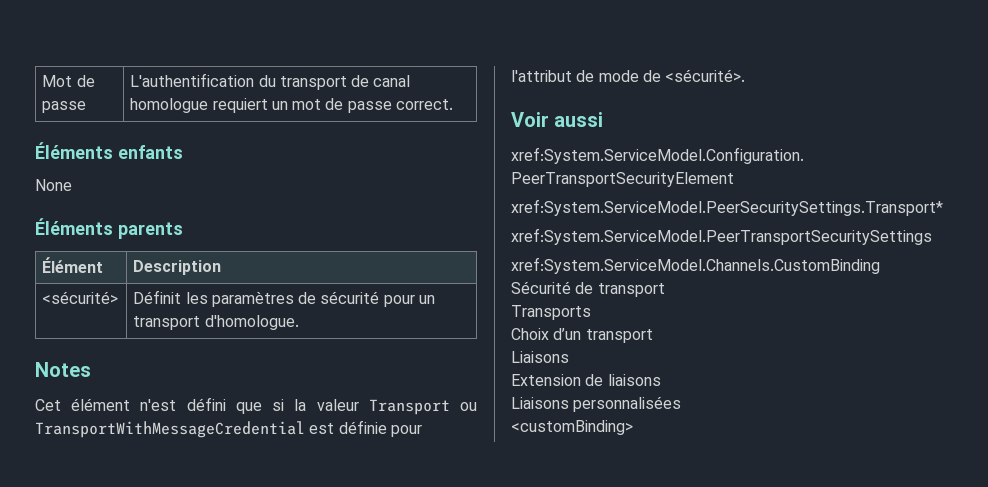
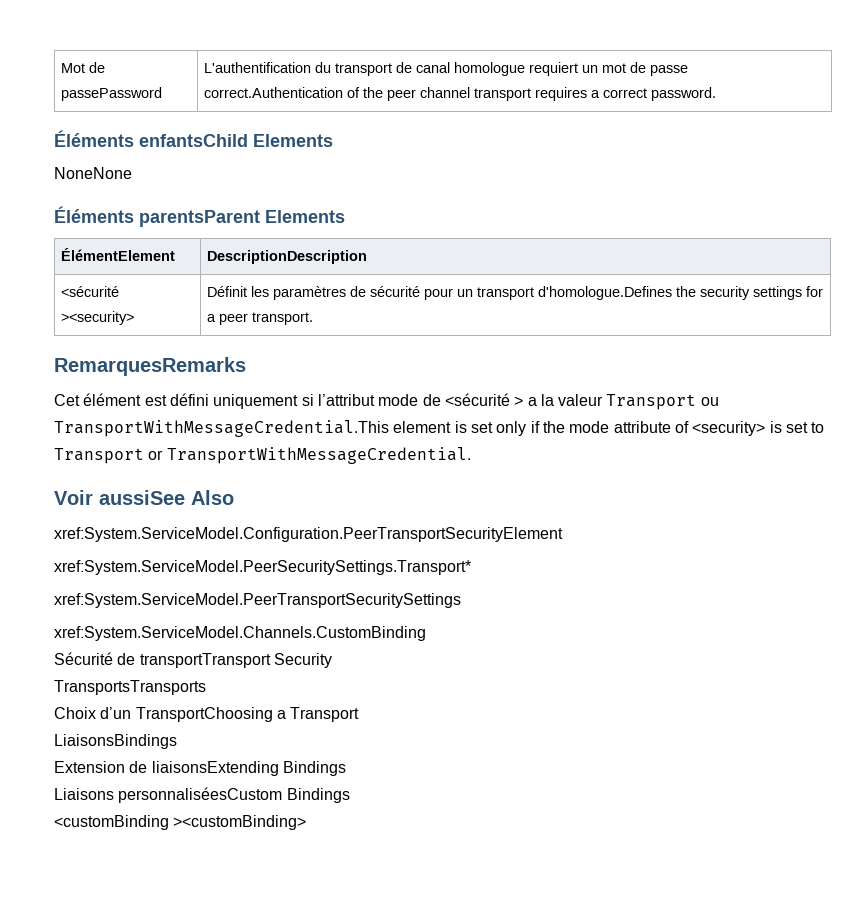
- Mot de passe | L'authentification du transport de canal homologue requiert un mot de passe correct.
- Éléments enfants
- None
- Éléments parents
- Élément | Description
- <sécurité> | Définit les paramètres de sécurité pour un transport d'homologue.
- Notes
- Cet élément n'est défini que si la valeur Transport ou TransportWithMessageCredential est définie pour l'attribut de mode de <sécurité>.
+ Mot de passePassword | L'authentification du transport de canal homologue requiert un mot de passe correct.Authentication of the peer channel transport requires a correct password.
+ Éléments enfantsChild Elements
+ NoneNone
+ Éléments parentsParent Elements
+ ÉlémentElement | DescriptionDescription
+ <sécurité ><security> | Définit les paramètres de sécurité pour un transport d'homologue.Defines the security settings for a peer transport.
+ RemarquesRemarks
+ Cet élément est défini uniquement si l’attribut mode de <sécurité > a la valeur Transport ou TransportWithMessageCredential.This element is set only if the mode attribute of <security> is set to Transport or TransportWithMessageCredential.
- Voir aussi
+ Voir aussiSee Also
- Sécurité de transport
- Transports
+ Sécurité de transportTransport Security
+ TransportsTransports
- Choix d’un transport
- Liaisons
+ Choix d’un TransportChoosing a Transport
+ LiaisonsBindings
- Extension de liaisons
- Liaisons personnalisées
- <customBinding>
+ Extension de liaisonsExtending Bindings
+ Liaisons personnaliséesCustom Bindings
+ <customBinding ><customBinding>

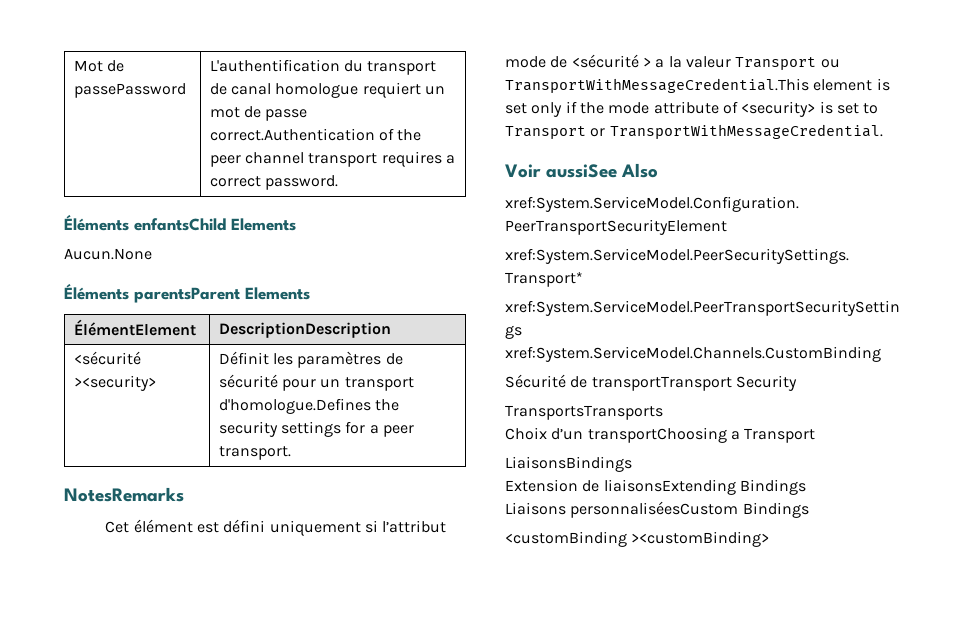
- NoneNone
+ Aucun.None
- RemarquesRemarks
+ NotesRemarks
- Choix d’un TransportChoosing a Transport
+ Choix d’un transportChoosing a Transport

